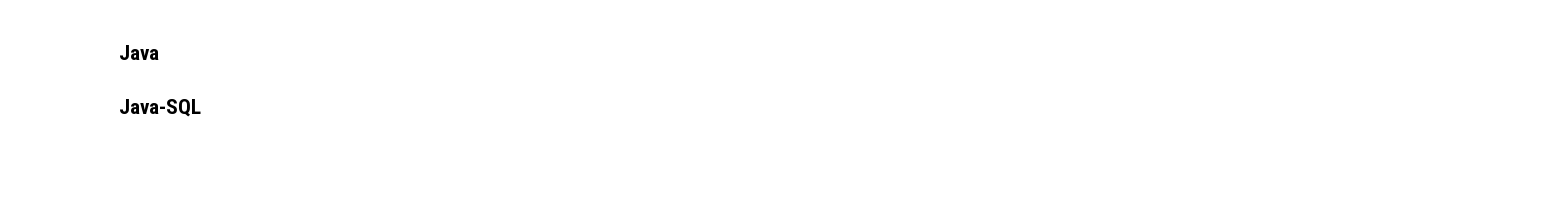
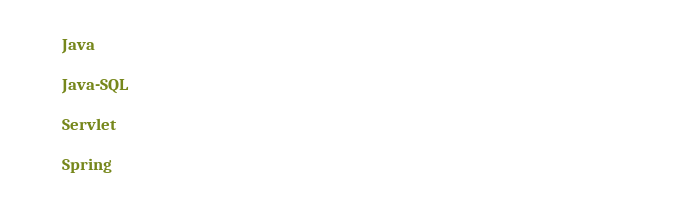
+ Servlet
+ Spring

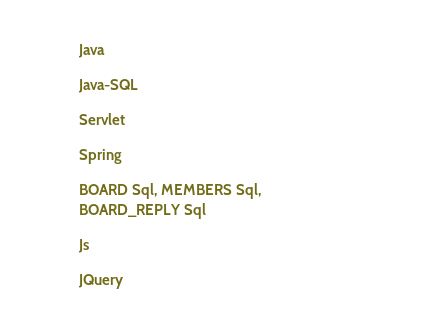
+ BOARD Sql, MEMBERS Sql, BOARD_REPLY Sql
+ Js
+ JQuery

